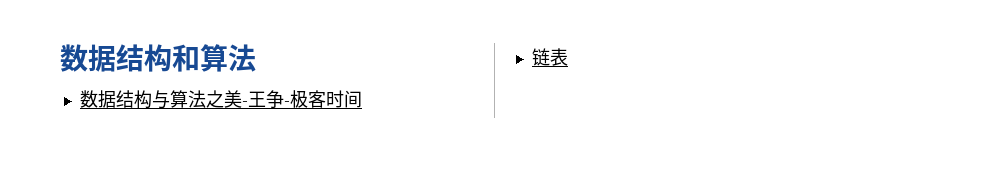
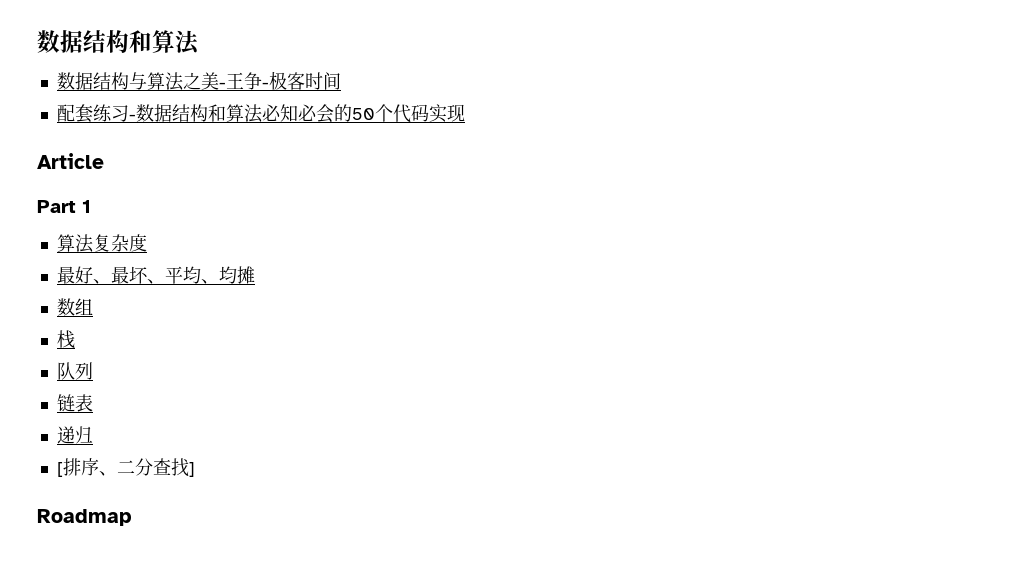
+ 配套练习-数据结构和算法必知必会的50个代码实现
+ Article
+ Part 1
+ 算法复杂度
+ 最好、最坏、平均、均摊
+ 数组
+ 栈
+ 队列
  链表
+ 递归
+ [排序、二分查找]
+ Roadmap

